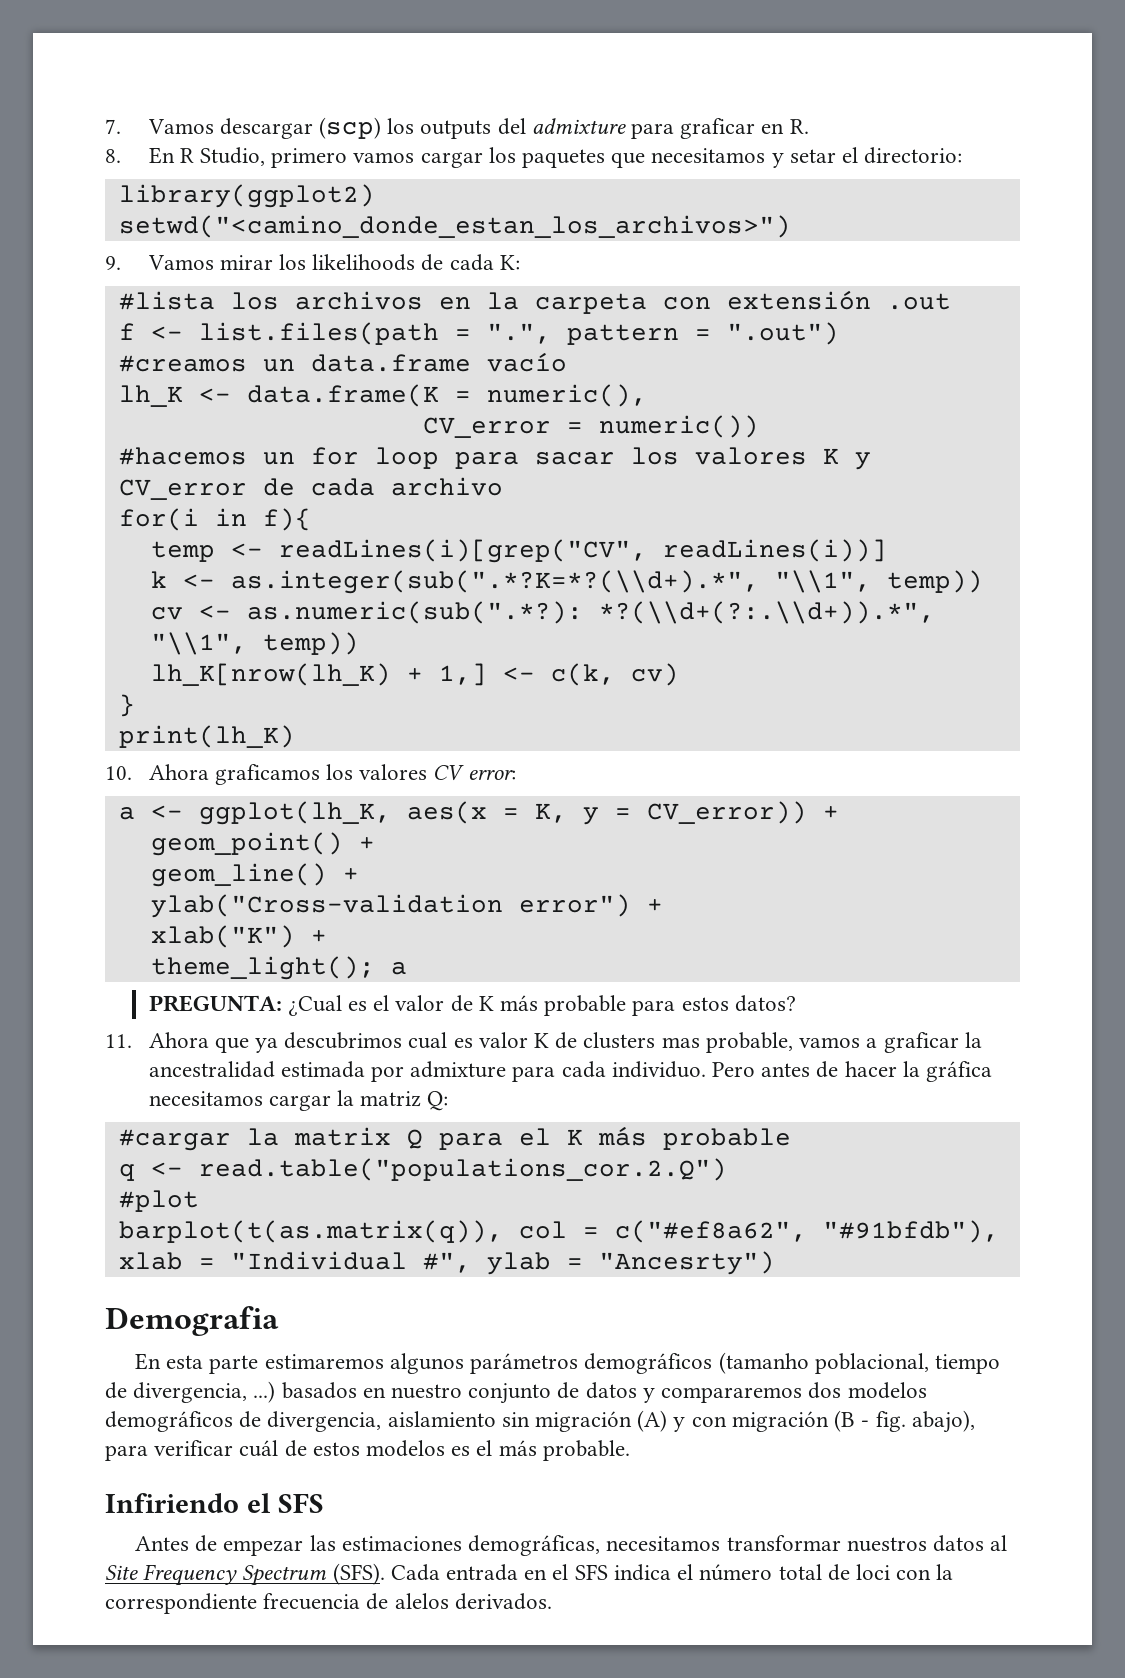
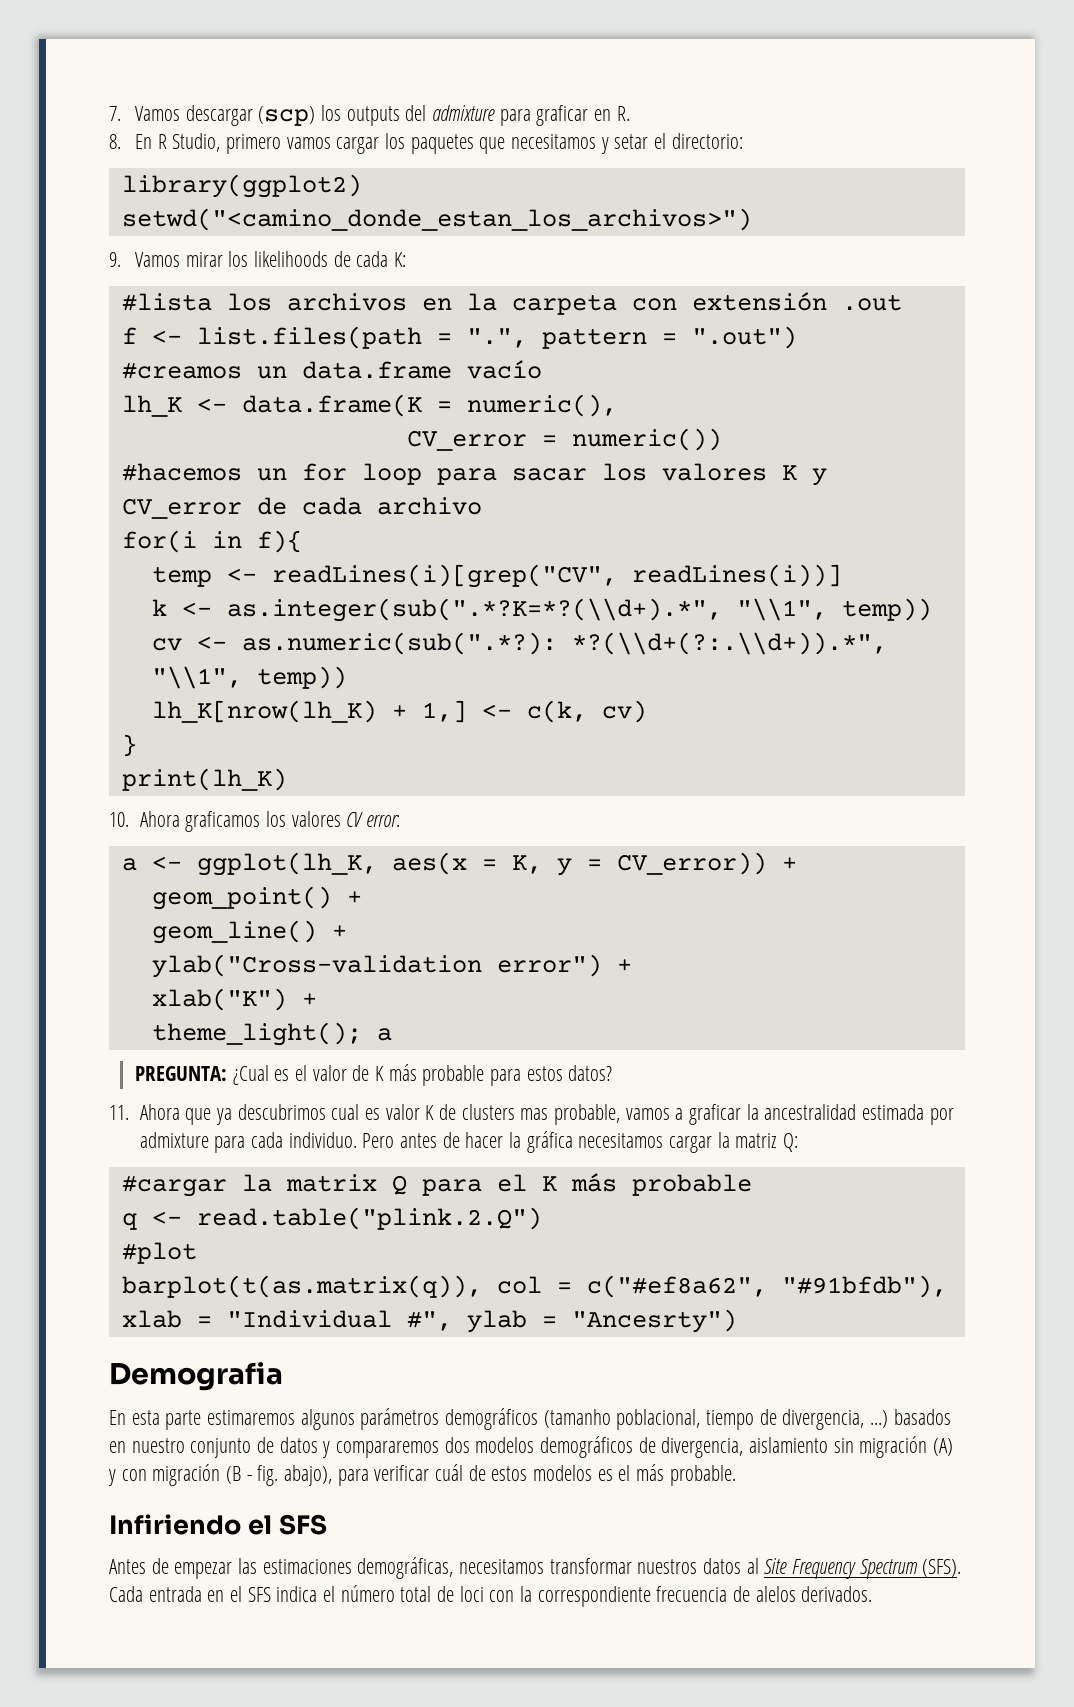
- q <- read.table("populations_cor.2.Q")
+ q <- read.table("plink.2.Q")

